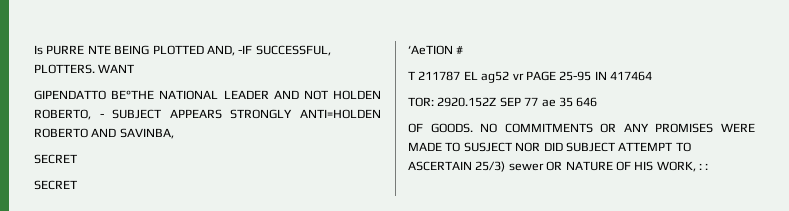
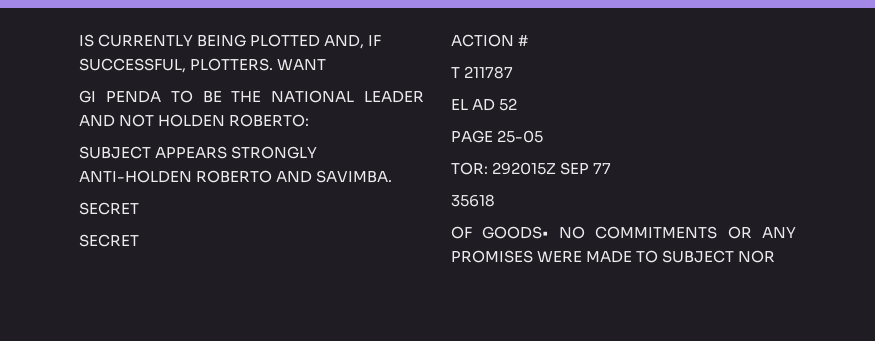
- Is PURRE NTE BEING PLOTTED AND, -IF SUCCESSFUL, PLOTTERS.
+ IS CURRENTLY BEING PLOTTED AND, IF SUCCESSFUL, PLOTTERS.
- GIPENDATTO BE°THE NATIONAL LEADER AND NOT HOLDEN ROBERTO, - SUBJECT APPEARS STRONGLY ANTI=HOLDEN ROBERTO AND SAVINBA,
+ GI PENDA TO BE THE NATIONAL LEADER AND NOT HOLDEN ROBERTO:
+ SUBJECT APPEARS STRONGLY ANTI-HOLDEN ROBERTO AND SAVIMBA.
- ‘AeTION #
+ ACTION #
- T 211787 EL ag52 vr PAGE 25-95 IN 417464
+ T 211787
+ EL AD 52
+ PAGE 25-05
- TOR: 2920.152Z SEP 77 ae 35 646
- OF GOODS. NO COMMITMENTS OR ANY PROMISES WERE MADE TO SUSJECT NOR DID SUBJECT ATTEMPT TO ASCERTAIN 25/3) sewer OR NATURE OF HIS WORK, : :
+ TOR: 292015Z SEP 77
+ 35618
+ OF GOODS• NO COMMITMENTS OR ANY PROMISES WERE MADE TO SUBJECT NOR

